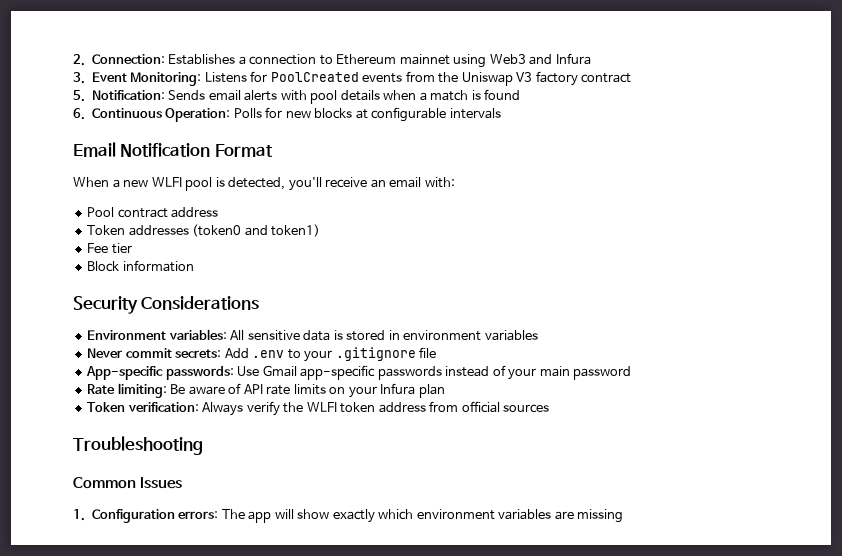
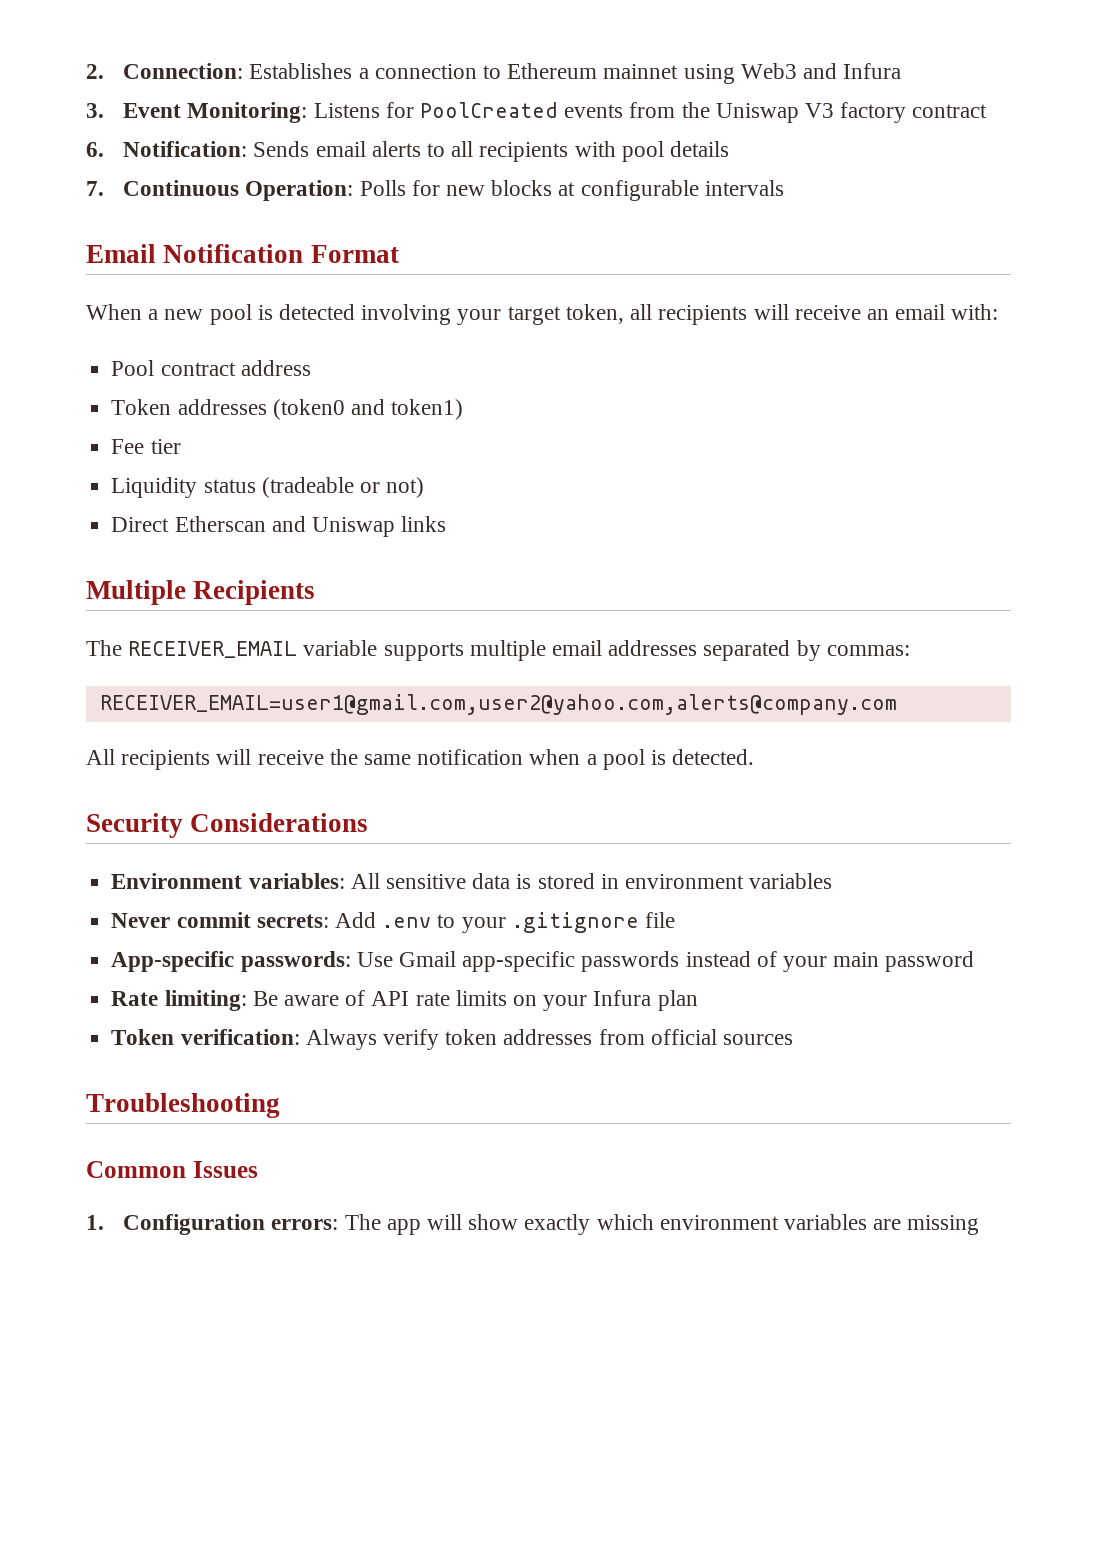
- 5. Notification: Sends email alerts with pool details when a match is found
- 6. Continuous Operation: Polls for new blocks at configurable intervals
+ 6. Notification: Sends email alerts to all recipients with pool details
+ 7. Continuous Operation: Polls for new blocks at configurable intervals
- When a new WLFI pool is detected, you'll receive an email with:
+ When a new pool is detected involving your target token, all recipients will receive an email with:
- Block information
+ Liquidity status (tradeable or not)
+ Direct Etherscan and Uniswap links
+ Multiple Recipients
+ The RECEIVER_EMAIL variable supports multiple email addresses separated by commas:
+ RECEIVER_EMAIL=user1@gmail.com,user2@yahoo.com,alerts@company.com
+ All recipients will receive the same notification when a pool is detected.
- Token verification: Always verify the WLFI token address from official sources
+ Token verification: Always verify token addresses from official sources

